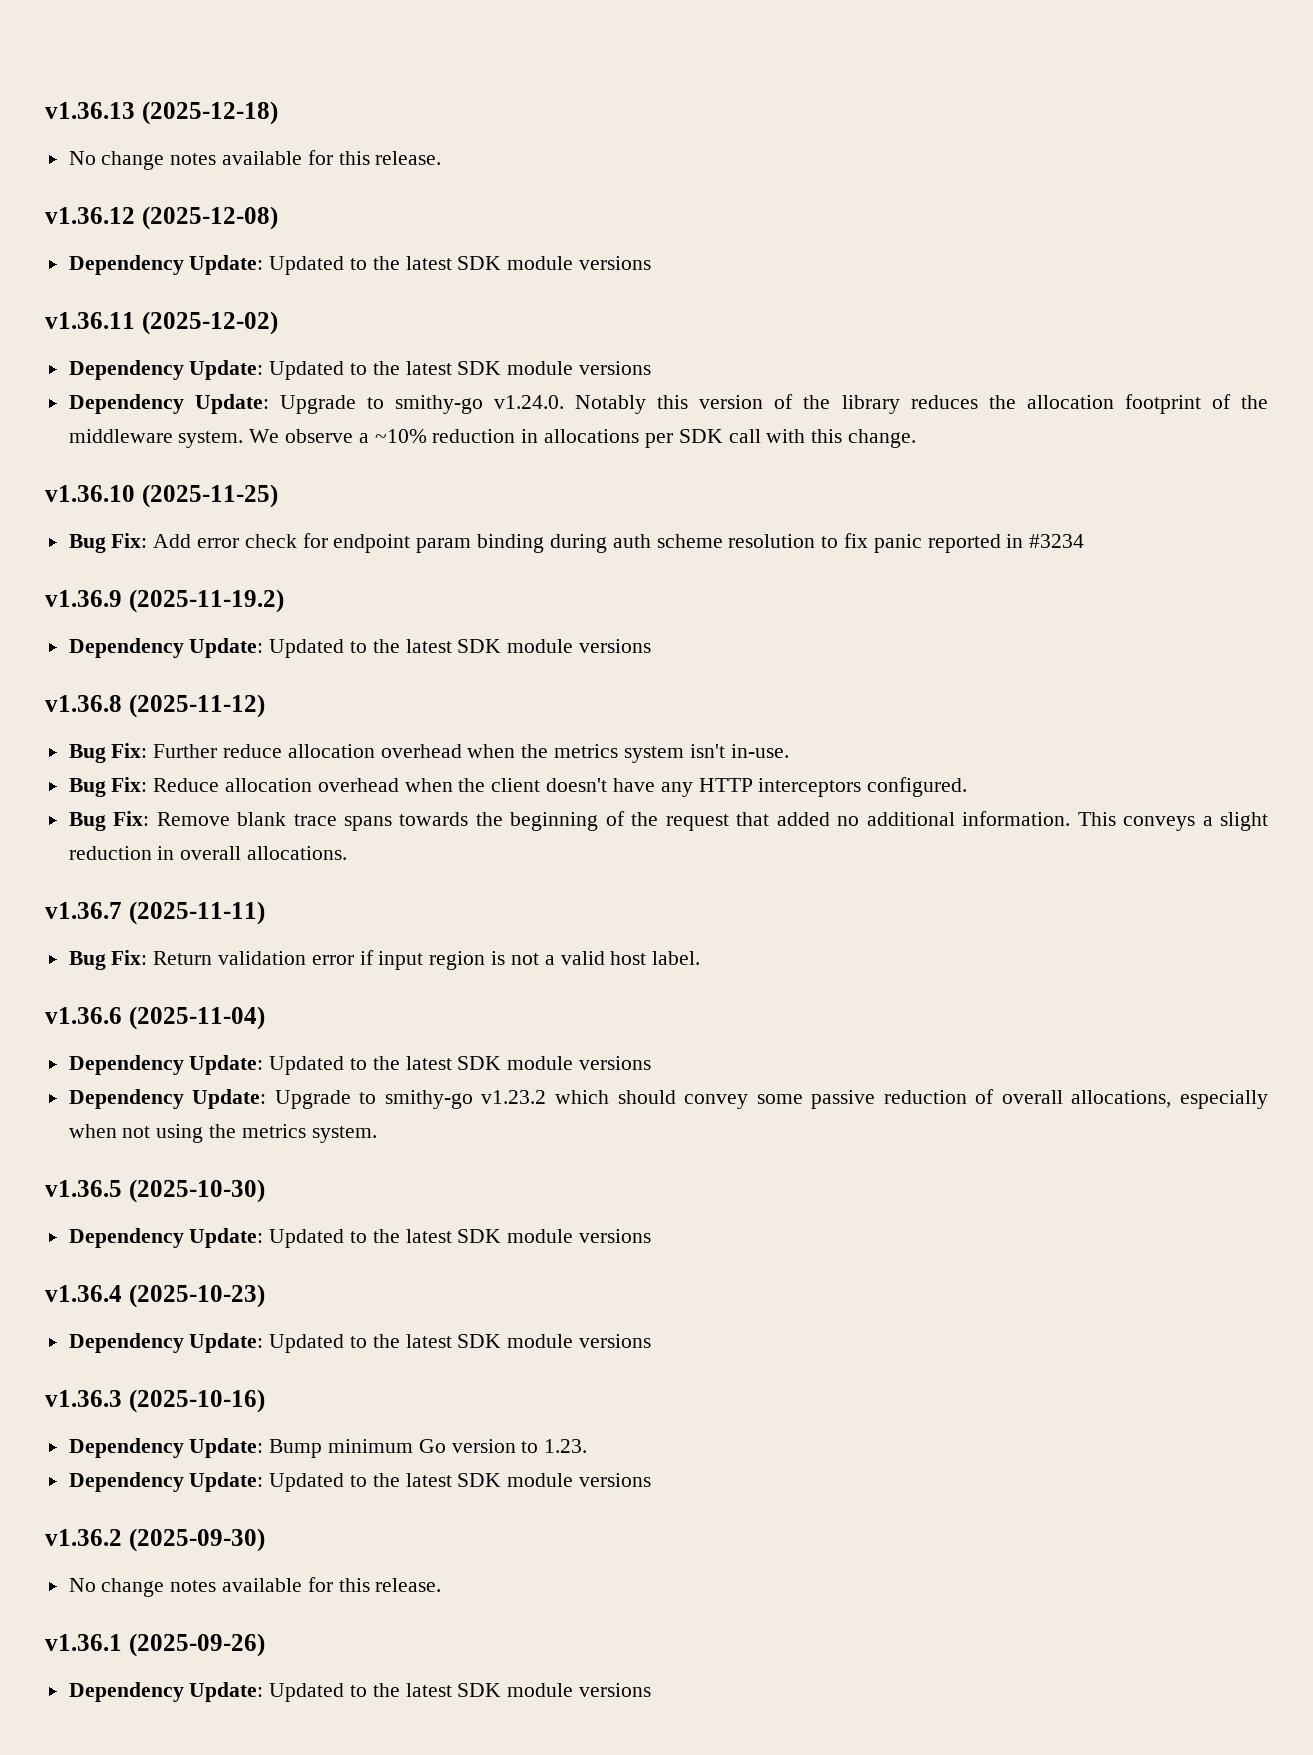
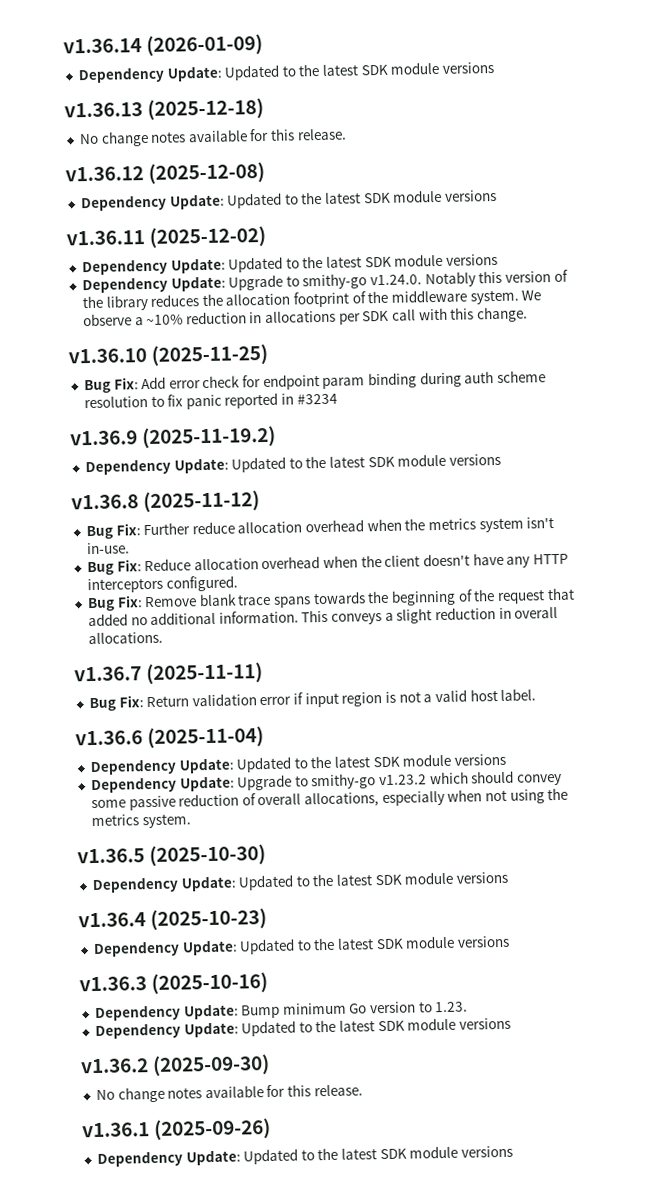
+ v1.36.14 (2026-01-09)
+ Dependency Update: Updated to the latest SDK module versions

